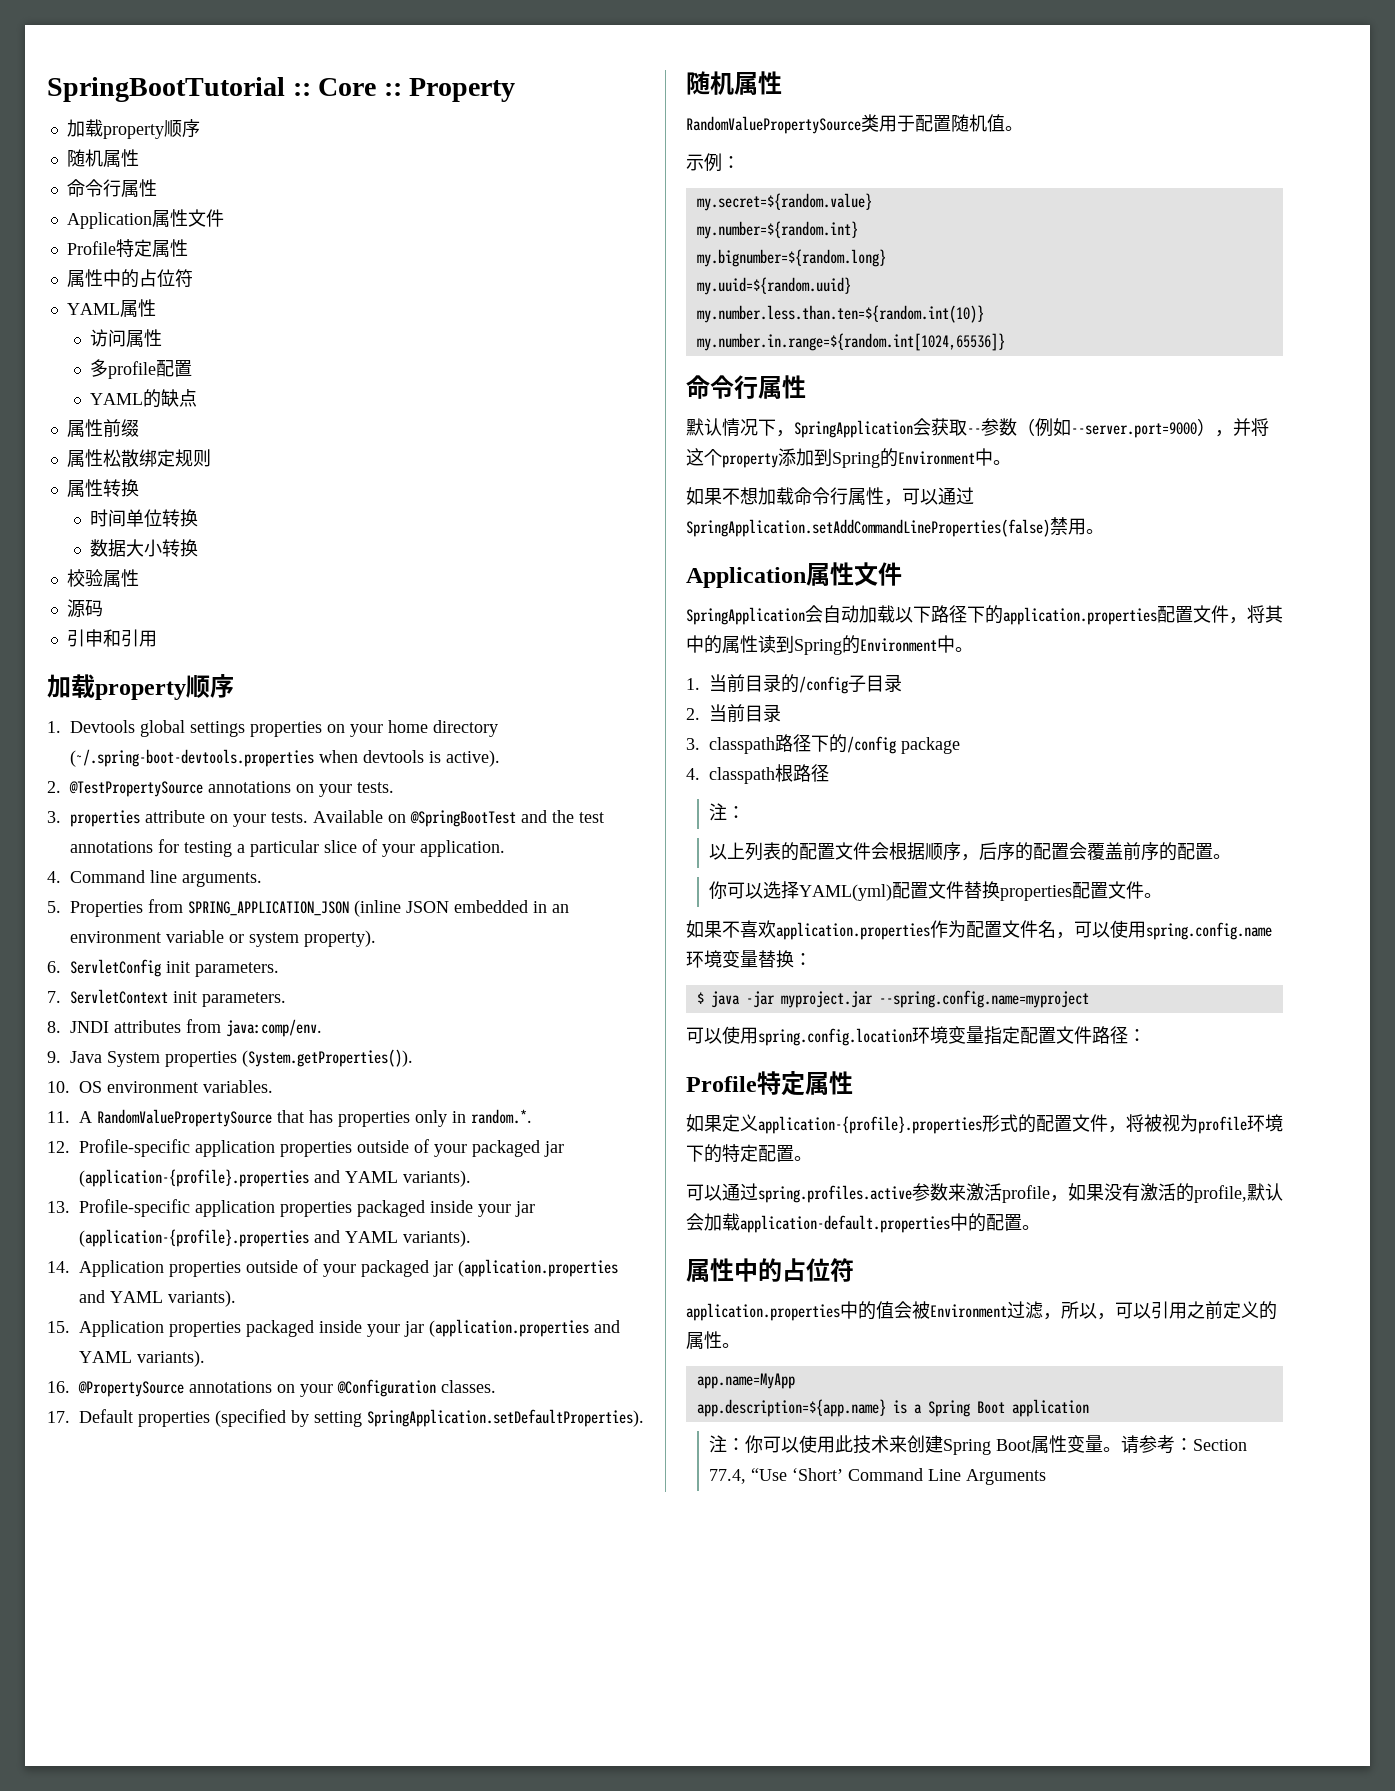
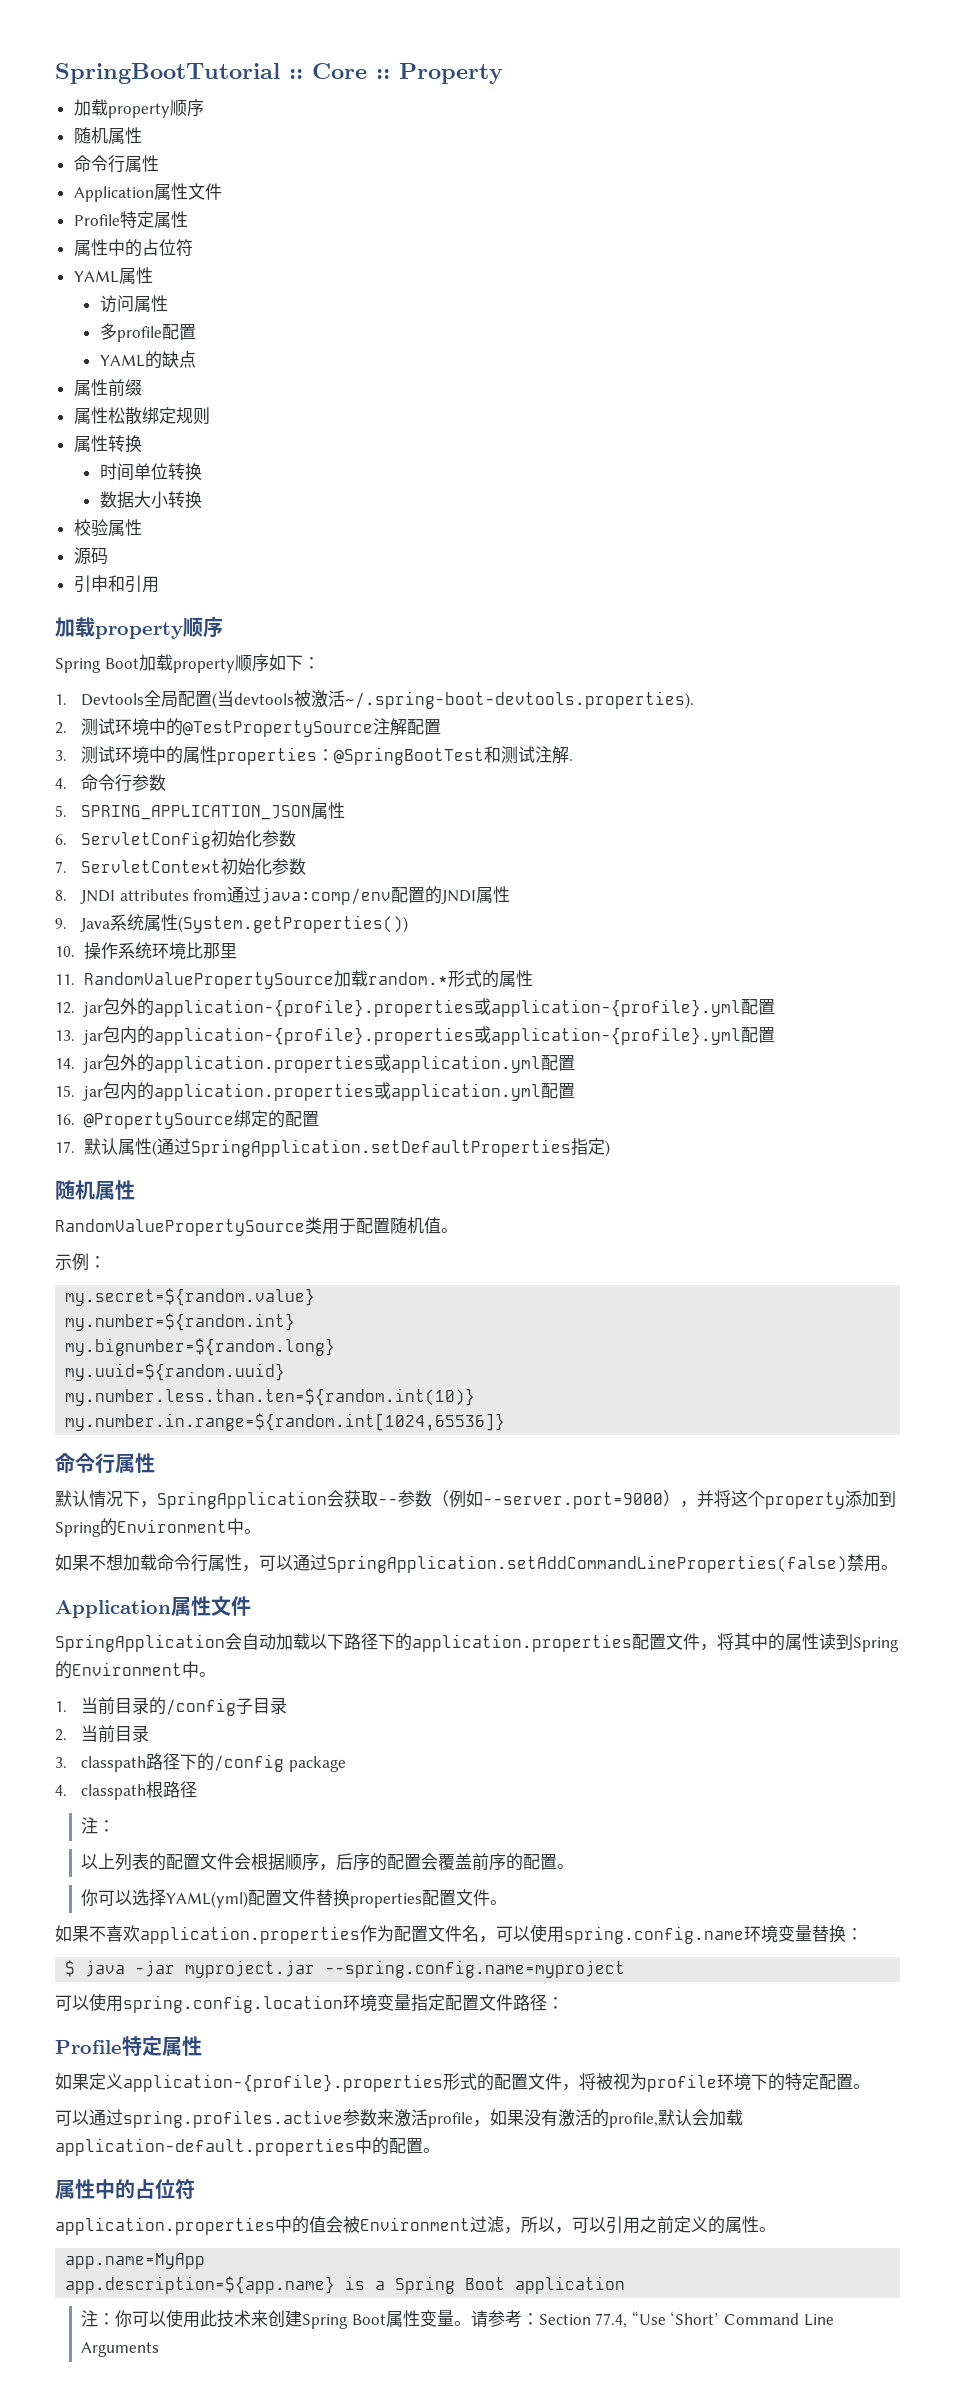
- 1. Devtools global settings properties on your home directory (~/.spring-boot-devtools.properties when devtools is active).
- 2. @TestPropertySource annotations on your tests.
- 3. properties attribute on your tests. Available on @SpringBootTest and the test annotations for testing a particular slice of your application.
- 4. Command line arguments.
- 5. Properties from SPRING_APPLICATION_JSON (inline JSON embedded in an environment variable or system property).
+ Spring Boot加载property顺序如下：
+ 1. Devtools全局配置(当devtools被激活~/.spring-boot-devtools.properties).
+ 2.测试环境中的@TestPropertySource注解配置
+ 3.测试环境中的属性properties：@SpringBootTest和测试注解.
+ 4.命令行参数
+ 5. SPRING_APPLICATION_JSON属性
- 6. ServletConfig init parameters.
+ 6. ServletConfig初始化参数
- 7. ServletContext init parameters.
+ 7. ServletContext初始化参数
- 8. JNDI attributes from java:comp/env.
- 9. Java System properties (System.getProperties()).
- 10. OS environment variables.
- 11. A RandomValuePropertySource that has properties only in random.*.
- 12. Profile-specific application properties outside of your packaged jar (application-{profile}.properties and YAML variants).
- 13. Profile-specific application properties packaged inside your jar (application-{profile}.properties and YAML variants).
- 14. Application properties outside of your packaged jar (application.properties and YAML variants).
- 15. Application properties packaged inside your jar (application.properties and YAML variants).
- 16. @PropertySource annotations on your @Configuration classes.
- 17. Default properties (specified by setting SpringApplication.setDefaultProperties).
+ 8. JNDI attributes from通过java:comp/env配置的JNDI属性
+ 9. Java系统属性(System.getProperties())
+ 10.操作系统环境比那里
+ 11. RandomValuePropertySource加载random.*形式的属性
+ 12. jar包外的application-{profile}.properties或application-{profile}.yml配置
+ 13. jar包内的application-{profile}.properties或application-{profile}.yml配置
+ 14. jar包外的application.properties或application.yml配置
+ 15. jar包内的application.properties或application.yml配置
+ 16. @PropertySource绑定的配置
+ 17.默认属性(通过SpringApplication.setDefaultProperties指定)

